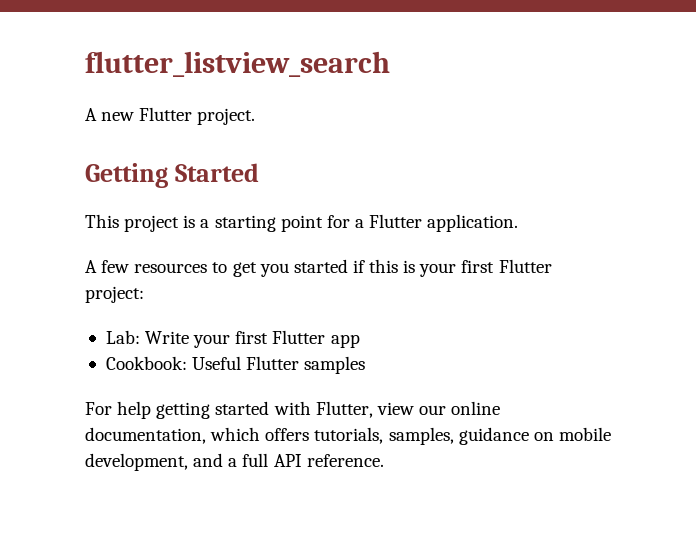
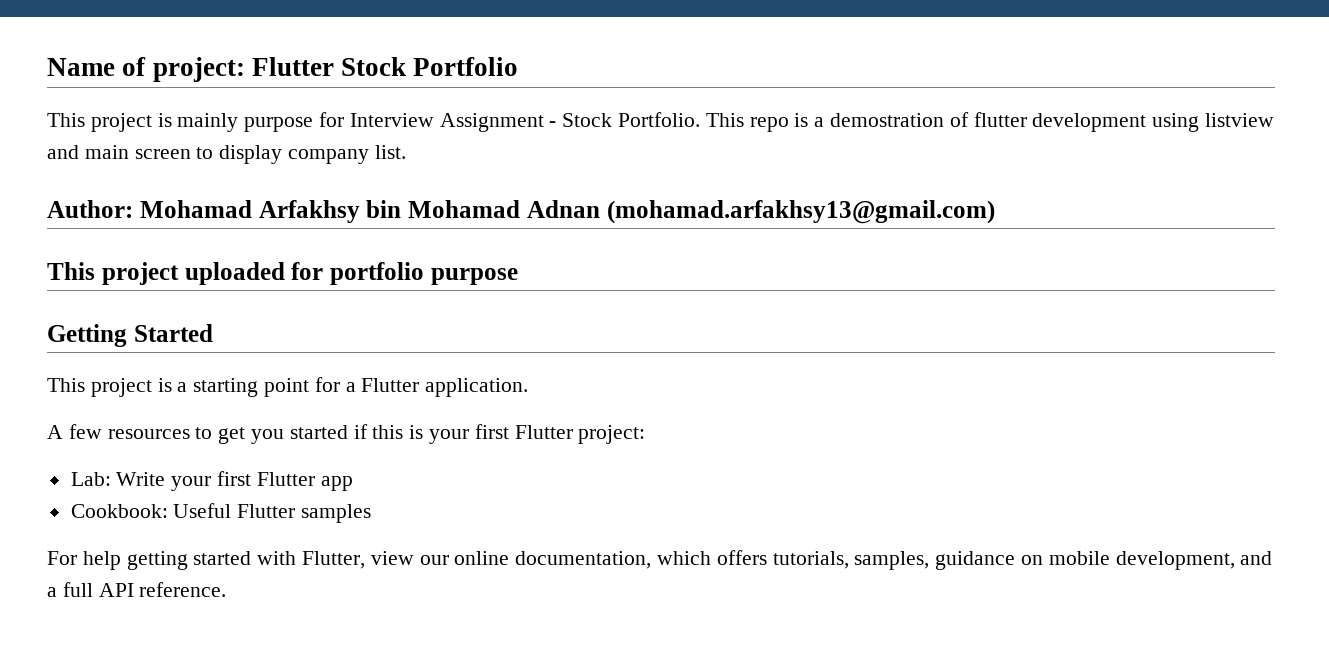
- flutter_listview_search
- A new Flutter project.
+ Name of project: Flutter Stock Portfolio
+ This project is mainly purpose for Interview Assignment - Stock Portfolio. This repo is a demostration of flutter development using listview and main screen to display company list.
+ Author: Mohamad Arfakhsy bin Mohamad Adnan (mohamad.arfakhsy13@gmail.com)
+ This project uploaded for portfolio purpose

